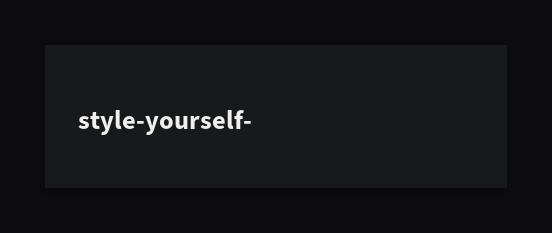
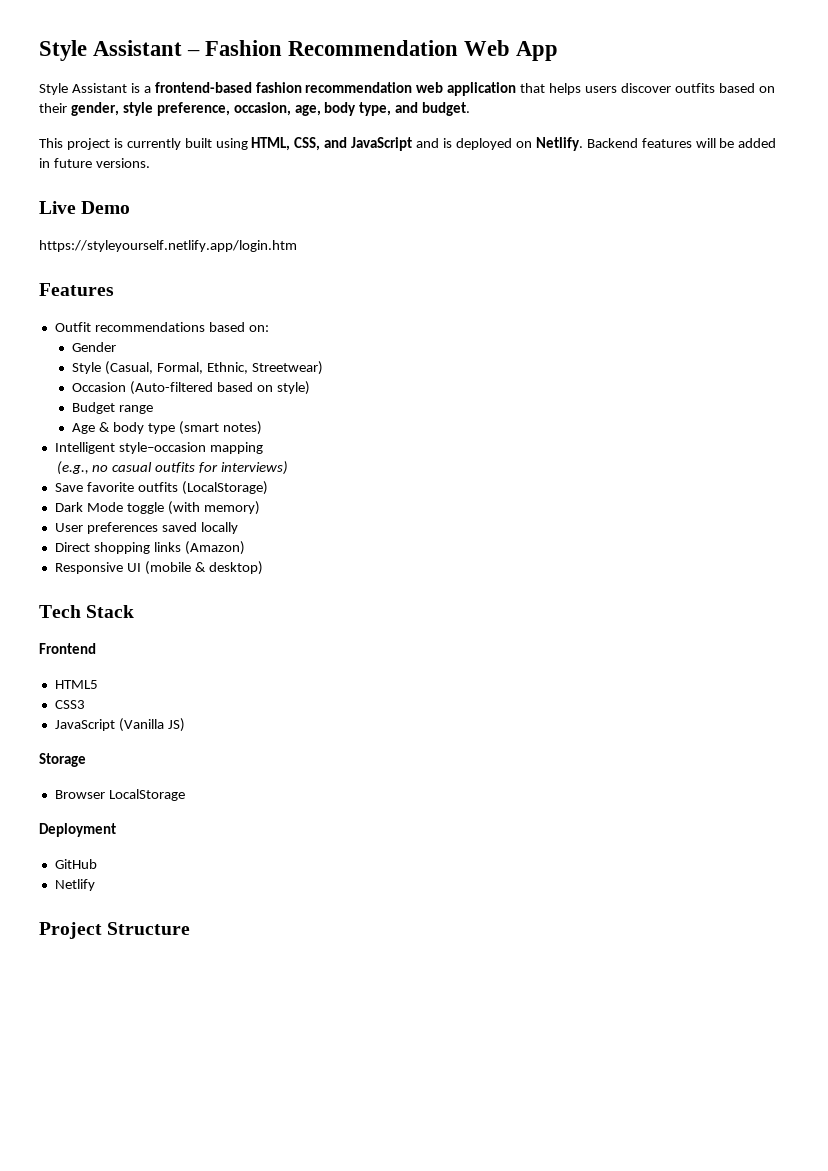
- style-yourself-
+ Style Assistant – Fashion Recommendation Web App
+ Style Assistant is a frontend-based fashion recommendation web application that helps users discover outfits based on their gender, style preference, occasion, age, body type, and budget.
+ This project is currently built using HTML, CSS, and JavaScript and is deployed on Netlify. Backend features will be added in future versions.
+ Live Demo
+ https://styleyourself.netlify.app/login.htm
+ Features
+ Outfit recommendations based on:
+ Gender
+ Style (Casual, Formal, Ethnic, Streetwear)
+ Occasion (Auto-filtered based on style)
+ Budget range
+ Age & body type (smart notes)
+ Intelligent style–occasion mapping
+ (e.g., no casual outfits for interviews)
+ Save favorite outfits (LocalStorage)
+ Dark Mode toggle (with memory)
+ User preferences saved locally
+ Direct shopping links (Amazon)
+ Responsive UI (mobile & desktop)
+ Tech Stack
+ Frontend
+ HTML5
+ CSS3
+ JavaScript (Vanilla JS)
+ Storage
+ Browser LocalStorage
+ Deployment
+ GitHub
+ Netlify
+ Project Structure

